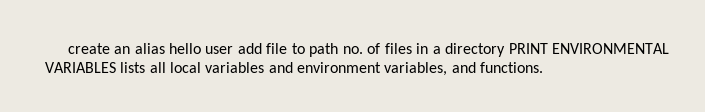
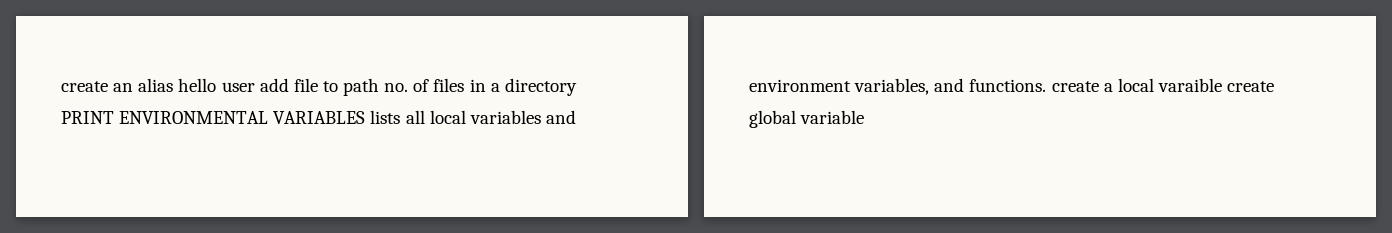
- create an alias hello user add file to path no. of files in a directory PRINT ENVIRONMENTAL VARIABLES lists all local variables and environment variables, and functions.
+ create an alias hello user add file to path no. of files in a directory PRINT ENVIRONMENTAL VARIABLES lists all local variables and environment variables, and functions. create a local varaible create global variable

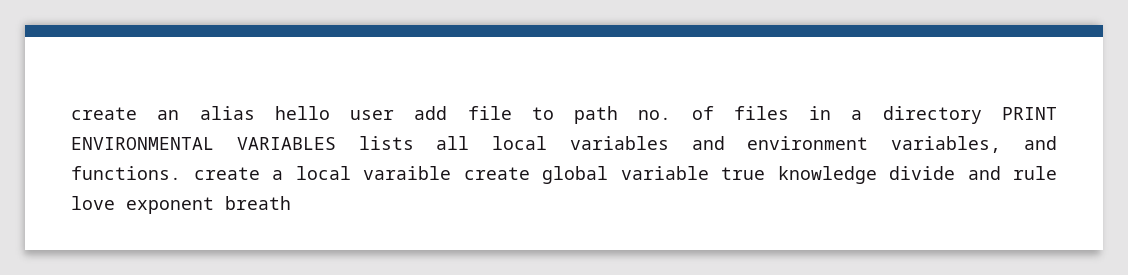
- create an alias hello user add file to path no. of files in a directory PRINT ENVIRONMENTAL VARIABLES lists all local variables and environment variables, and functions. create a local varaible create global variable
+ create an alias hello user add file to path no. of files in a directory PRINT ENVIRONMENTAL VARIABLES lists all local variables and environment variables, and functions. create a local varaible create global variable true knowledge divide and rule love exponent breath

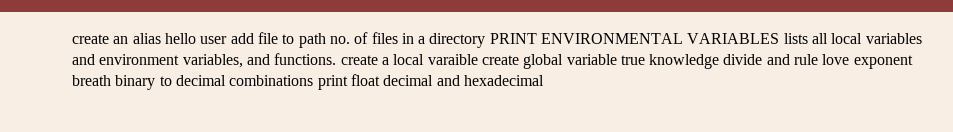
- create an alias hello user add file to path no. of files in a directory PRINT ENVIRONMENTAL VARIABLES lists all local variables and environment variables, and functions. create a local varaible create global variable true knowledge divide and rule love exponent breath
+ create an alias hello user add file to path no. of files in a directory PRINT ENVIRONMENTAL VARIABLES lists all local variables and environment variables, and functions. create a local varaible create global variable true knowledge divide and rule love exponent breath binary to decimal combinations print float decimal and hexadecimal

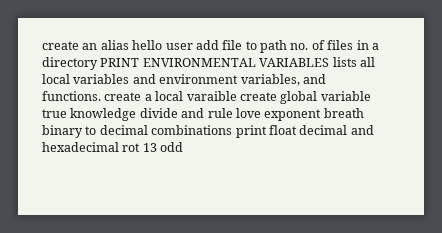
- create an alias hello user add file to path no. of files in a directory PRINT ENVIRONMENTAL VARIABLES lists all local variables and environment variables, and functions. create a local varaible create global variable true knowledge divide and rule love exponent breath binary to decimal combinations print float decimal and hexadecimal
+ create an alias hello user add file to path no. of files in a directory PRINT ENVIRONMENTAL VARIABLES lists all local variables and environment variables, and functions. create a local varaible create global variable true knowledge divide and rule love exponent breath binary to decimal combinations print float decimal and hexadecimal rot 13 odd

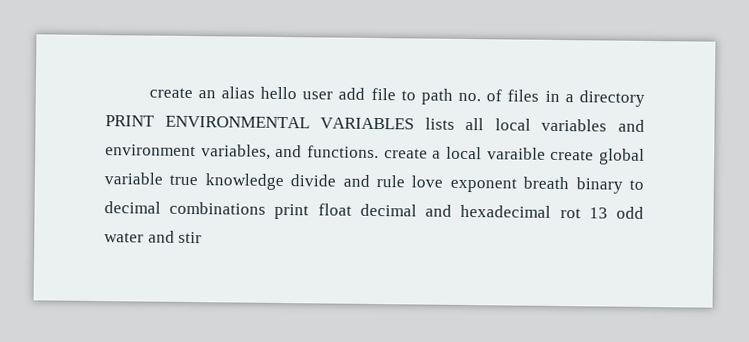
- create an alias hello user add file to path no. of files in a directory PRINT ENVIRONMENTAL VARIABLES lists all local variables and environment variables, and functions. create a local varaible create global variable true knowledge divide and rule love exponent breath binary to decimal combinations print float decimal and hexadecimal rot 13 odd
+ create an alias hello user add file to path no. of files in a directory PRINT ENVIRONMENTAL VARIABLES lists all local variables and environment variables, and functions. create a local varaible create global variable true knowledge divide and rule love exponent breath binary to decimal combinations print float decimal and hexadecimal rot 13 odd water and stir

